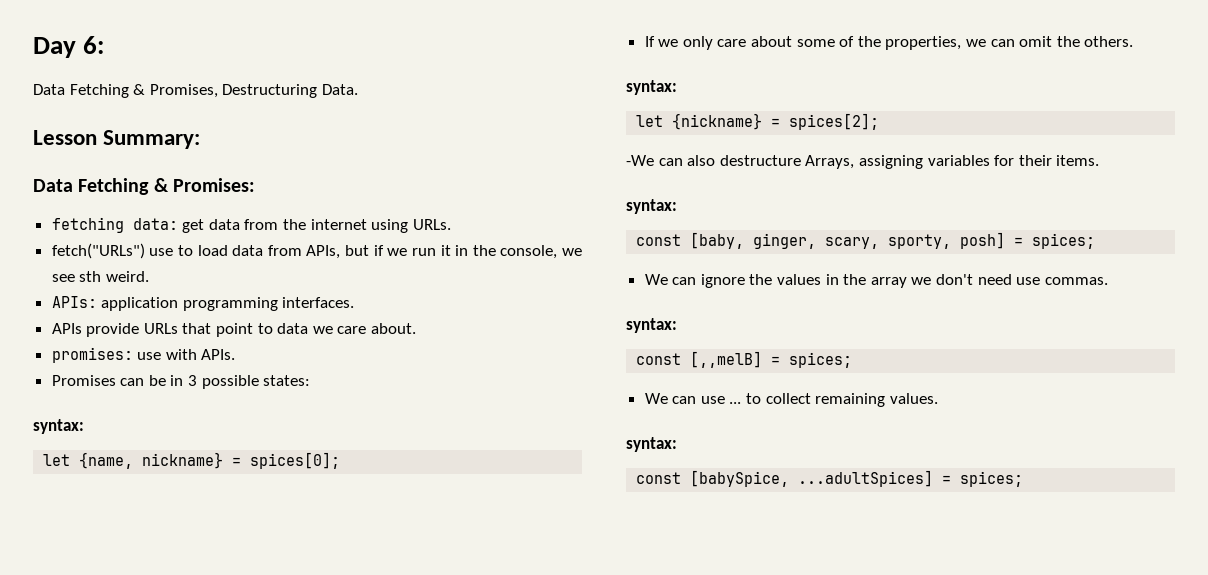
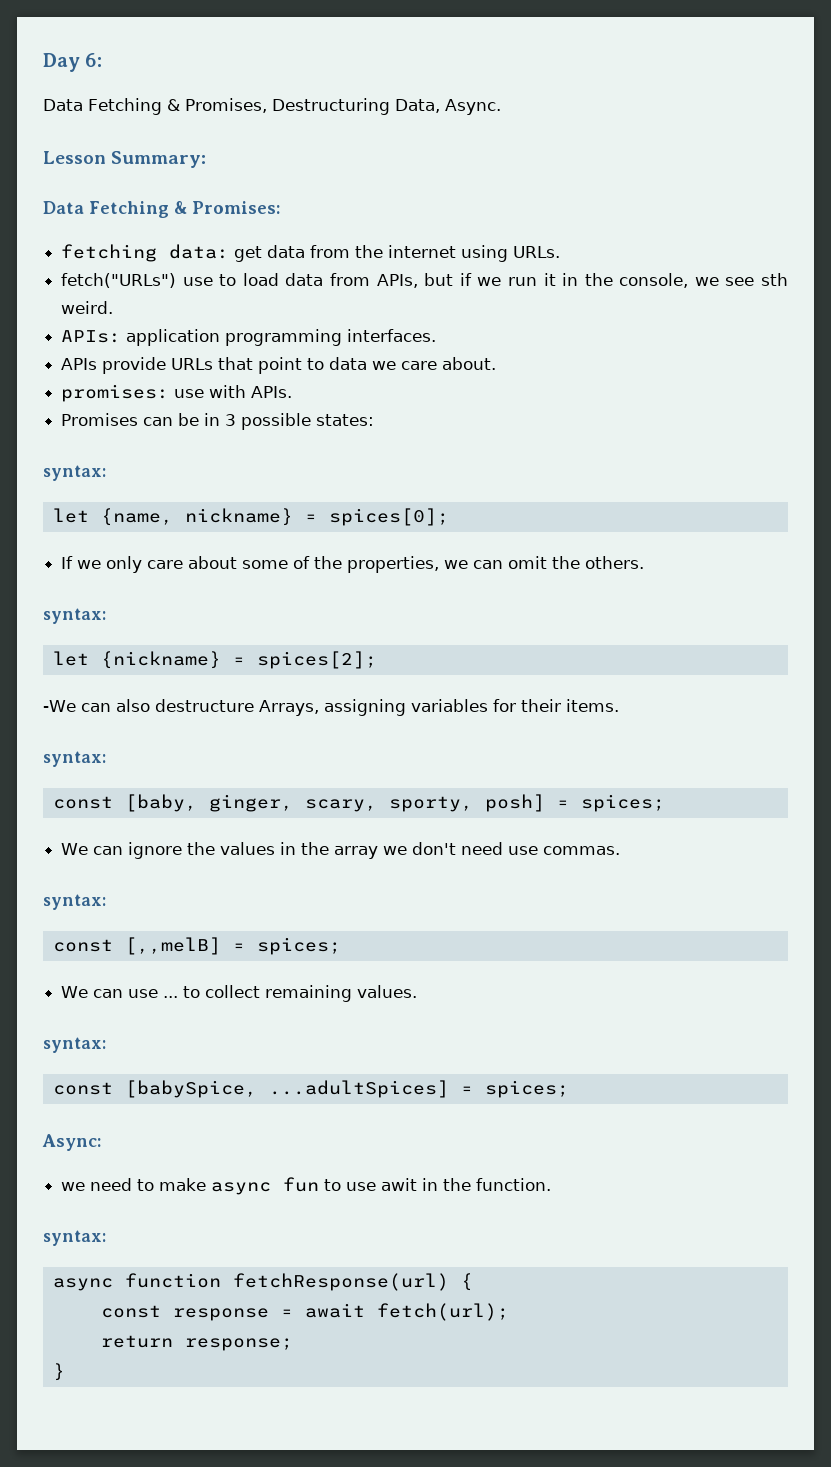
- Data Fetching & Promises, Destructuring Data.
+ Data Fetching & Promises, Destructuring Data, Async.
+ Async:
+ we need to make async fun to use awit in the function.
+ syntax:
+ async function fetchResponse(url) {
+ const response = await fetch(url);
+ return response;
+ }

